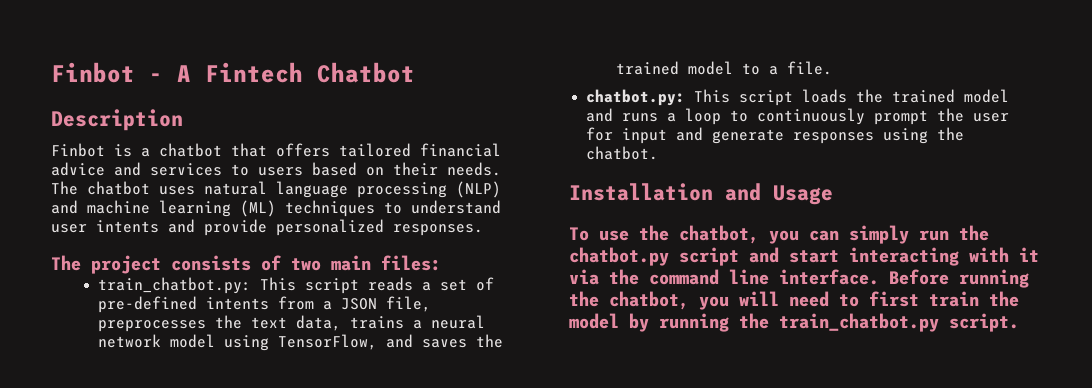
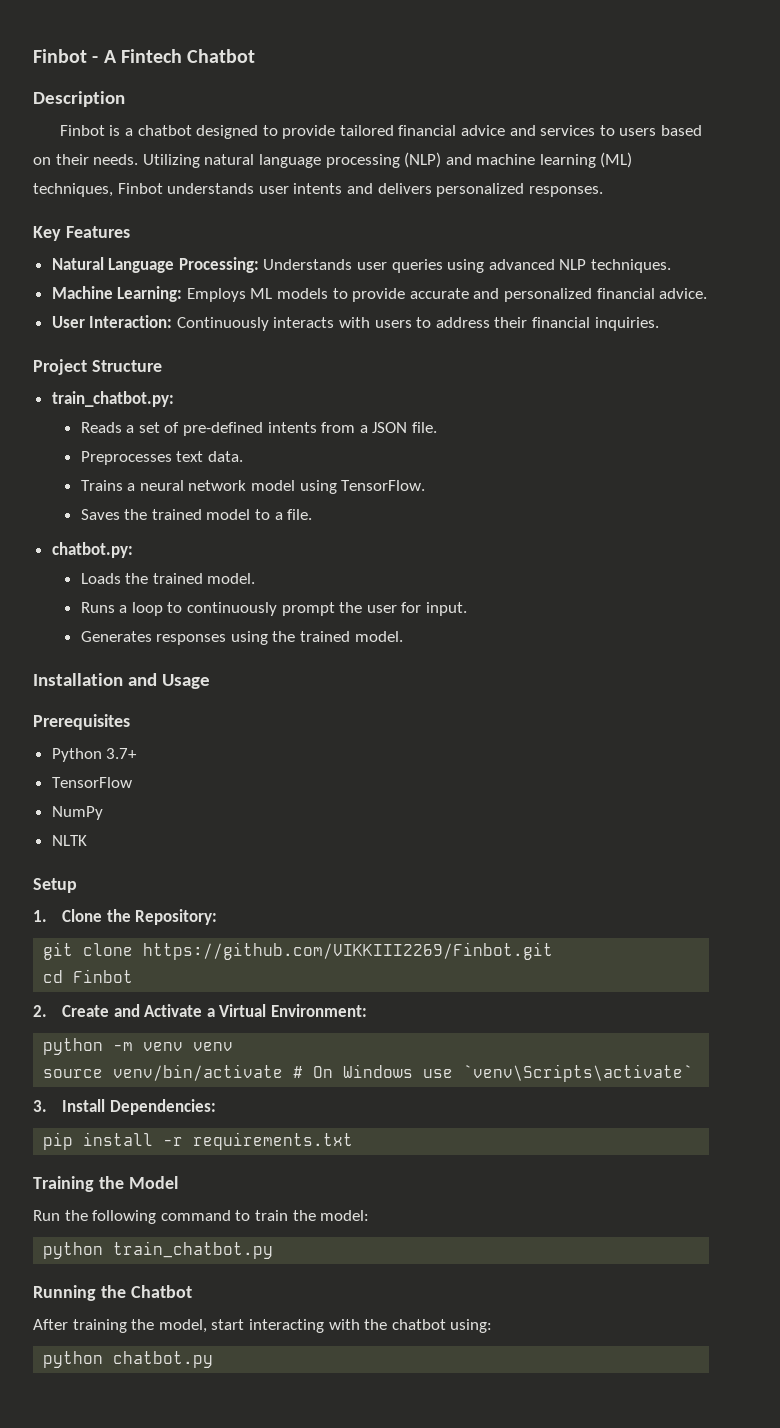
- Finbot is a chatbot that offers tailored financial advice and services to users based on their needs.
+ Finbot is a chatbot designed to provide tailored financial advice and services to users based on their needs.
- The chatbot uses natural language processing (NLP) and machine learning (ML) techniques to understand user intents and provide personalized responses.
+ Utilizing natural language processing (NLP) and machine learning (ML) techniques, Finbot understands user intents and delivers personalized responses.
- The project consists of two main files:
- train_chatbot.py: This script reads a set of pre-defined intents from a JSON file, preprocesses the text data, trains a neural network model using TensorFlow, and saves the trained model to a file.
+ Key Features
+ Natural Language Processing: Understands user queries using advanced NLP techniques.
+ Machine Learning: Employs ML models to provide accurate and personalized financial advice.
+ User Interaction: Continuously interacts with users to address their financial inquiries.
+ Project Structure
+ train_chatbot.py:
+ Reads a set of pre-defined intents from a JSON file.
+ Preprocesses text data.
+ Trains a neural network model using TensorFlow.
+ Saves the trained model to a file.
- chatbot.py: This script loads the trained model and runs a loop to continuously prompt the user for input and generate responses using the chatbot.
+ chatbot.py:
+ Loads the trained model.
+ Runs a loop to continuously prompt the user for input.
+ Generates responses using the trained model.
- To use the chatbot, you can simply run the chatbot.py script and start interacting with it via the command line interface. Before running the chatbot, you will need to first train the model by running the train_chatbot.py script.
+ Prerequisites
+ Python 3.7+
+ TensorFlow
+ NumPy
+ NLTK
+ Setup
+ 1. Clone the Repository:
+ git clone https://github.com/VIKKIII2269/Finbot.git
+ cd Finbot
+ 2. Create and Activate a Virtual Environment:
+ python -m venv venv
+ source venv/bin/activate # On Windows use `venv\Scripts\activate`
+ 3. Install Dependencies:
+ pip install -r requirements.txt
+ Training the Model
+ Run the following command to train the model:
+ python train_chatbot.py
+ Running the Chatbot
+ After training the model, start interacting with the chatbot using:
+ python chatbot.py

